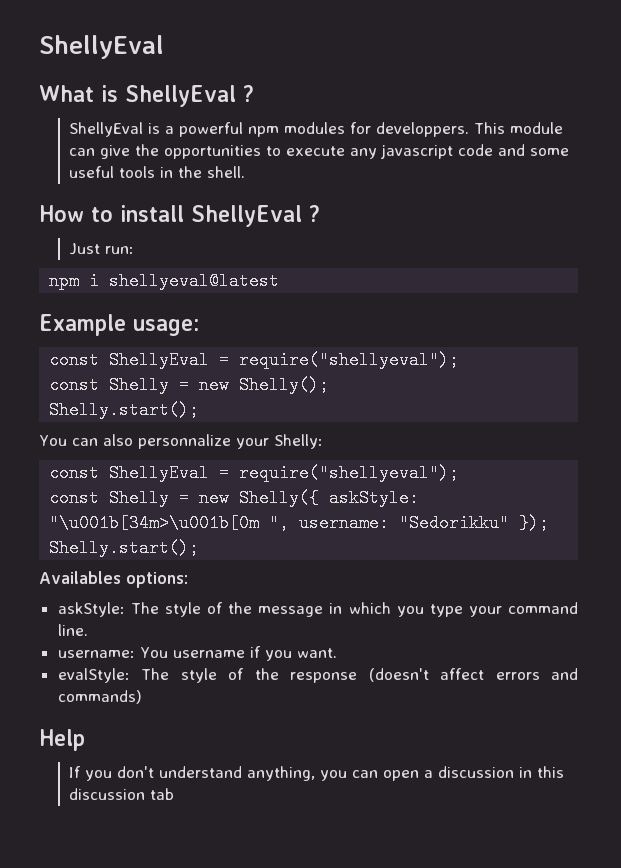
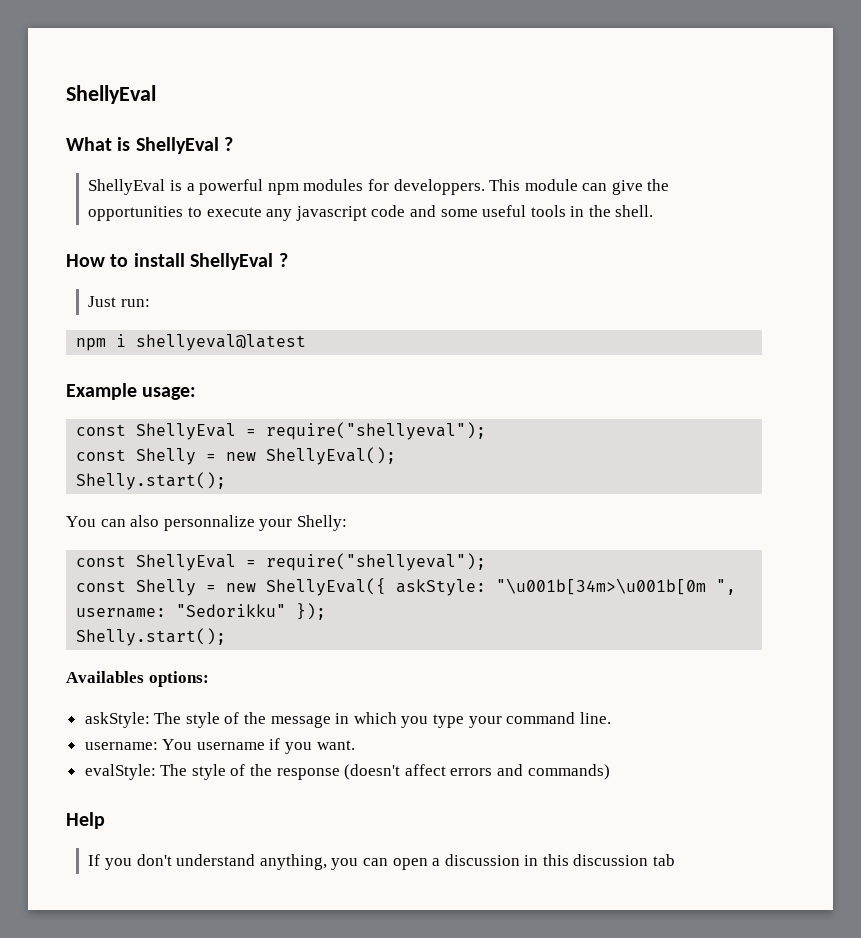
- const Shelly = new Shelly();
+ const Shelly = new ShellyEval();
- const Shelly = new Shelly({ askStyle: "\u001b[34m>\u001b[0m ", username: "Sedorikku" });
+ const Shelly = new ShellyEval({ askStyle: "\u001b[34m>\u001b[0m ", username: "Sedorikku" });

